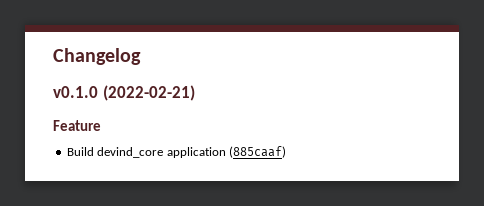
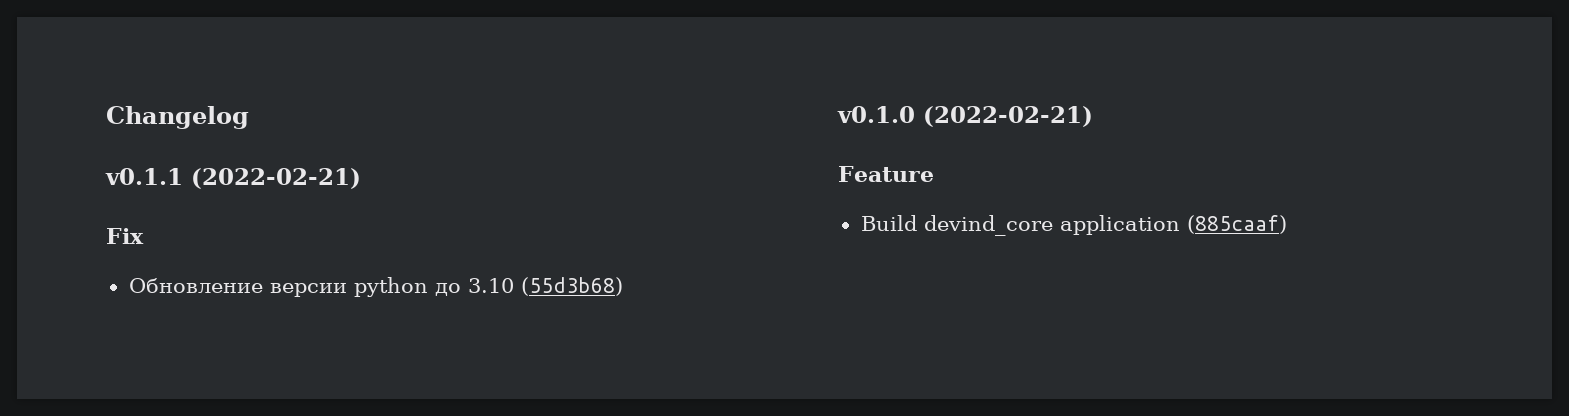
+ v0.1.1 (2022-02-21)
+ Fix
+ Обновление версии python до 3.10 (55d3b68)

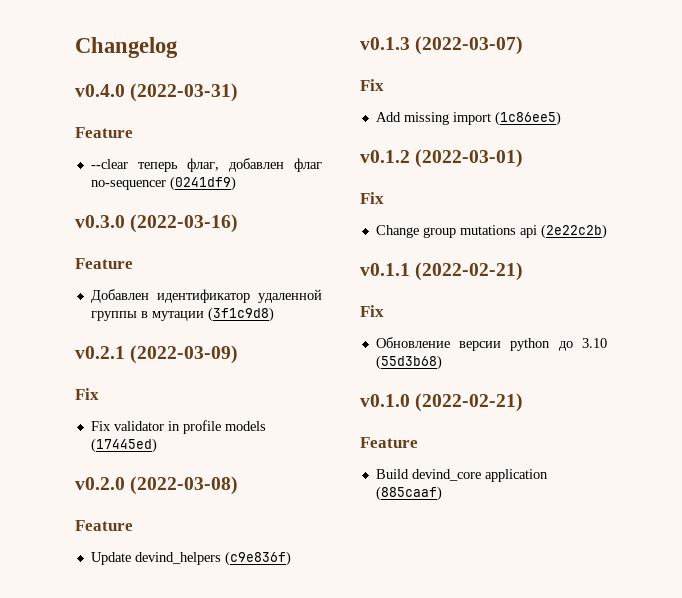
+ v0.4.0 (2022-03-31)
+ Feature
+ --clear теперь флаг, добавлен флаг no-sequencer (0241df9)
+ v0.3.0 (2022-03-16)
+ Feature
+ Добавлен идентификатор удаленной группы в мутации (3f1c9d8)
+ v0.2.1 (2022-03-09)
+ Fix
+ Fix validator in profile models (17445ed)
+ v0.2.0 (2022-03-08)
+ Feature
+ Update devind_helpers (c9e836f)
+ v0.1.3 (2022-03-07)
+ Fix
+ Add missing import (1c86ee5)
+ v0.1.2 (2022-03-01)
+ Fix
+ Change group mutations api (2e22c2b)

